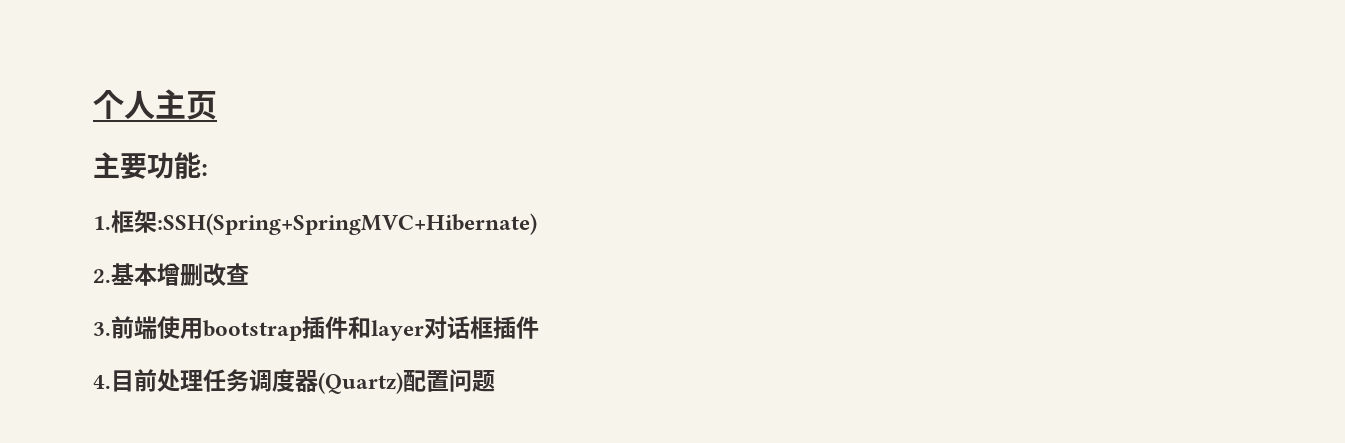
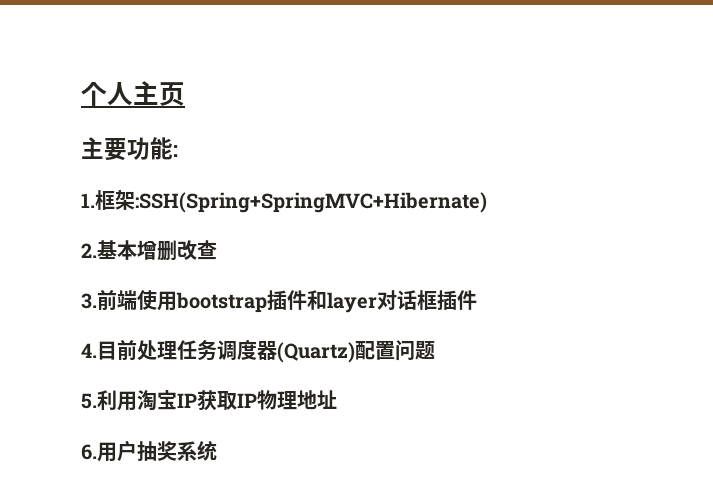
+ 5.利用淘宝IP获取IP物理地址
+ 6.用户抽奖系统

